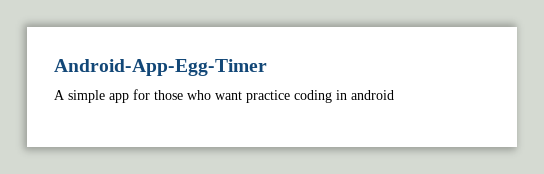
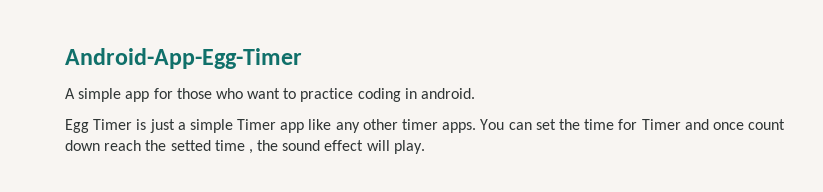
- A simple app for those who want practice coding in android
+ A simple app for those who want to practice coding in android.
+ Egg Timer is just a simple Timer app like any other timer apps. You can set the time for Timer and once count down reach the setted time , the sound effect will play.

